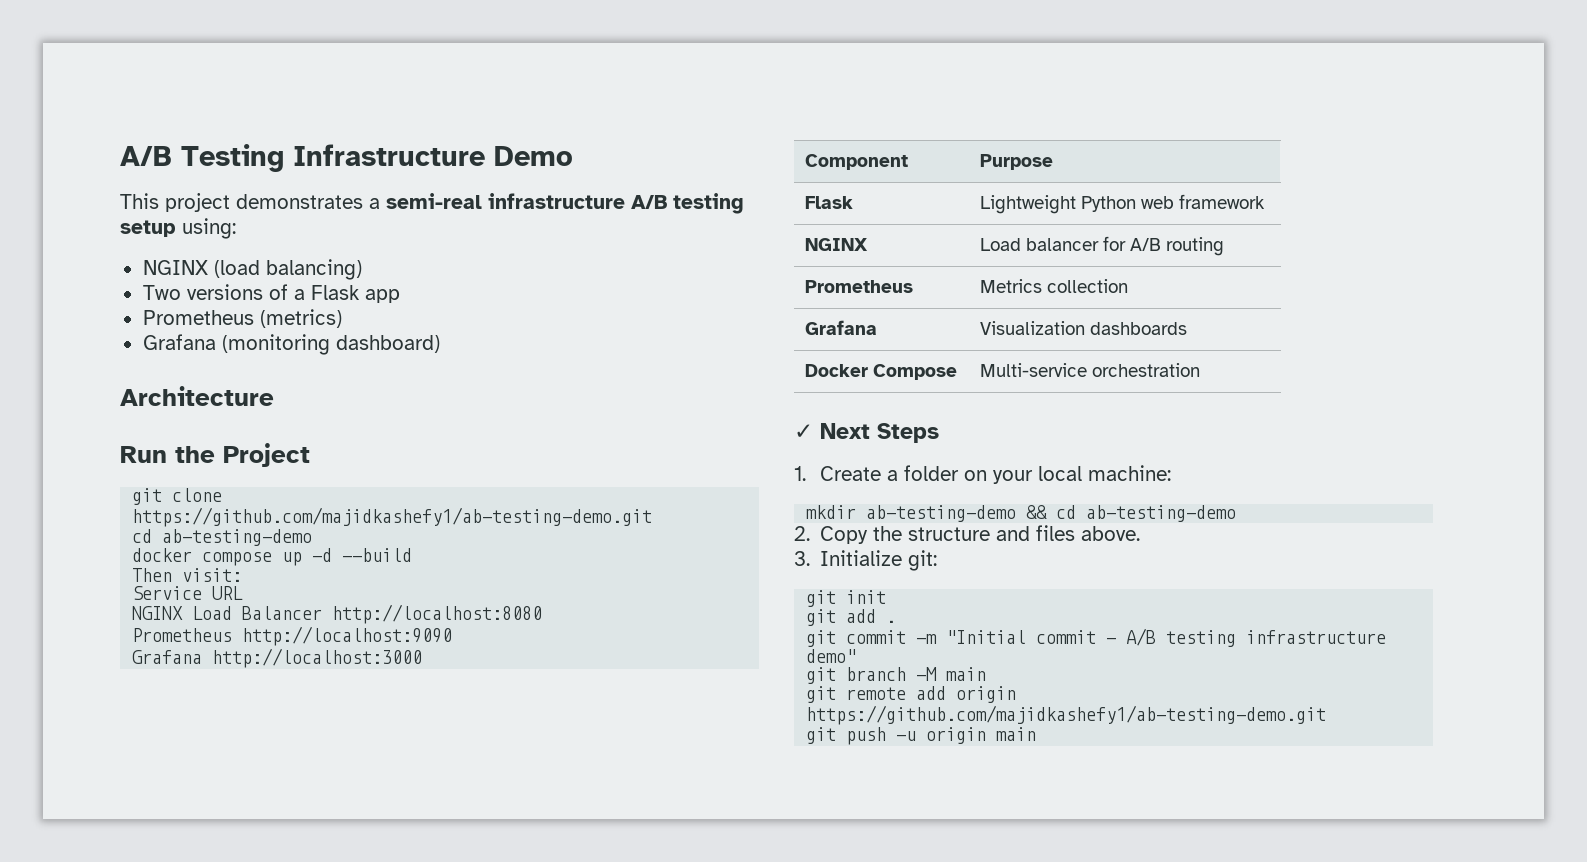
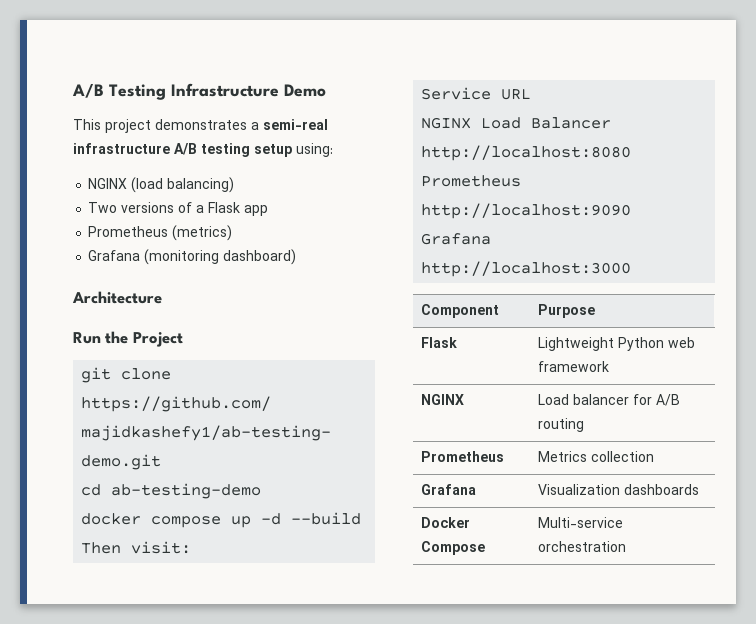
- ✓ Next Steps
- 1. Create a folder on your local machine:
- mkdir ab-testing-demo && cd ab-testing-demo
- 2. Copy the structure and files above.
- 3. Initialize git:
- git init
- git add .
- git commit -m "Initial commit - A/B testing infrastructure demo"
- git branch -M main
- git remote add origin https://github.com/majidkashefy1/ab-testing-demo.git
- git push -u origin main

